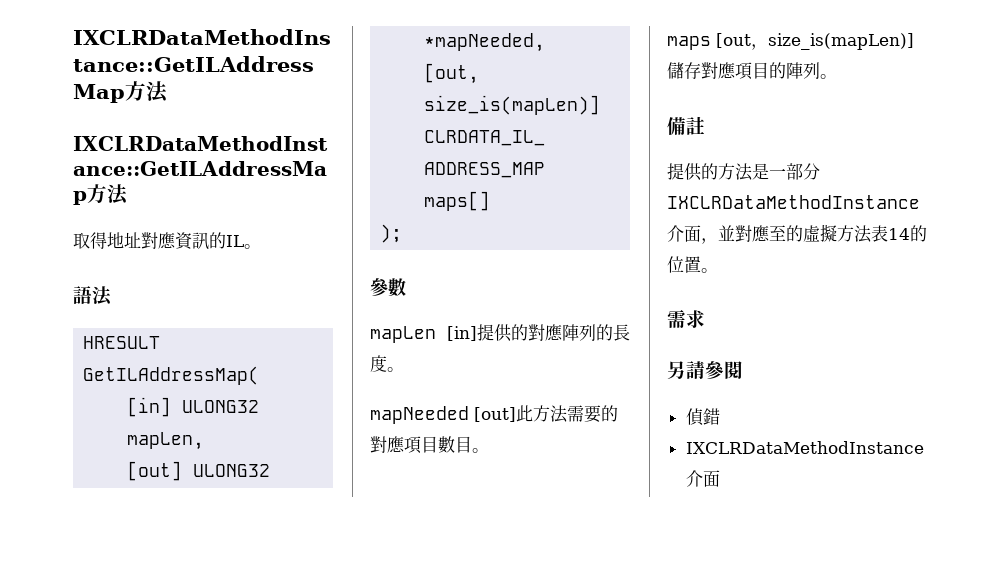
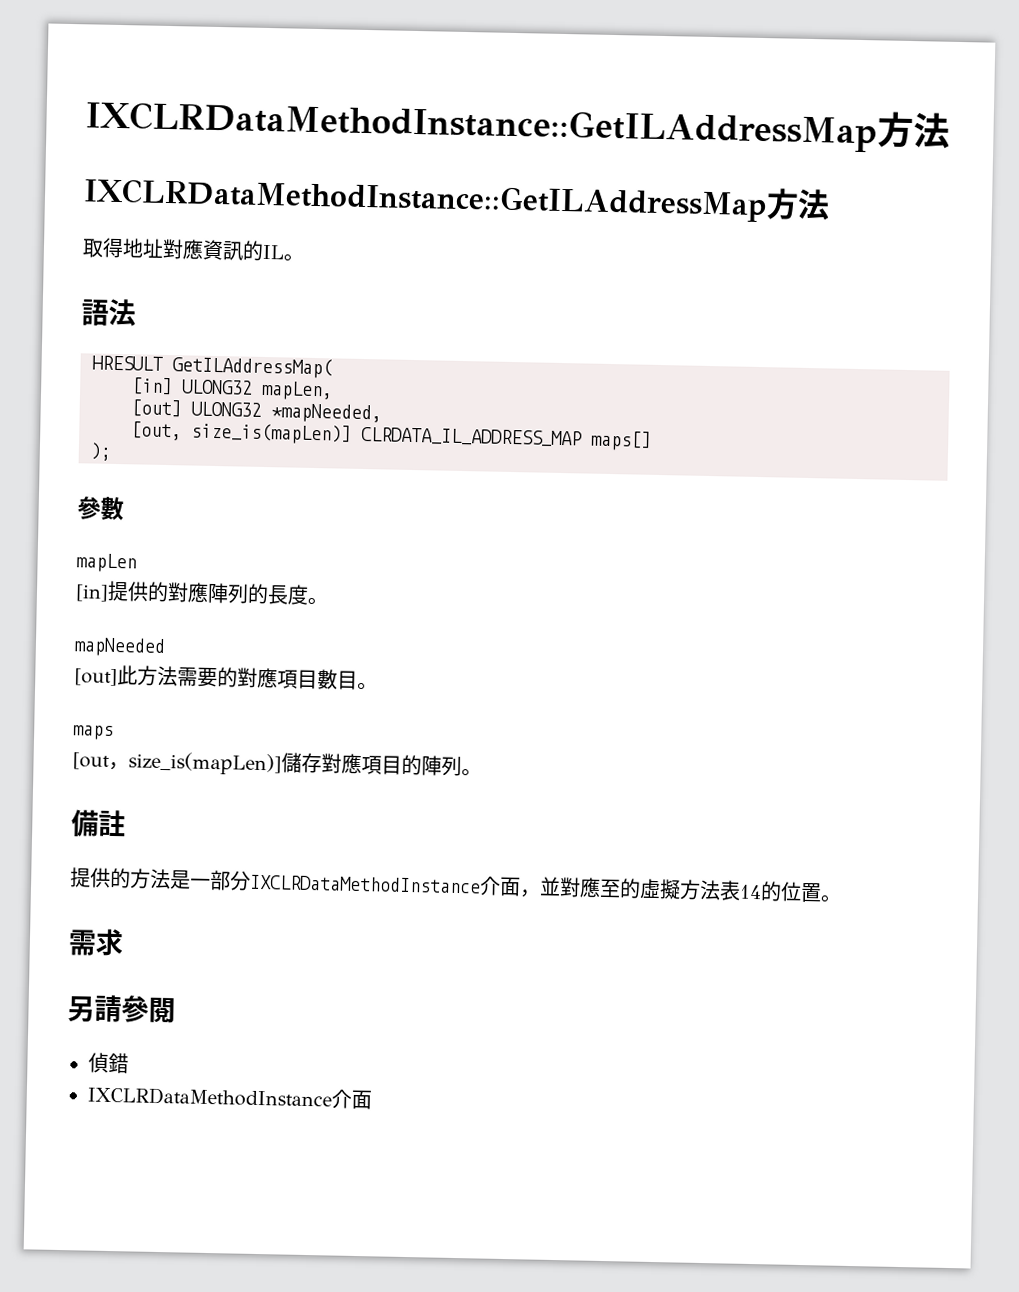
- mapLen [in]提供的對應陣列的長度。
+ mapLen
+ [in]提供的對應陣列的長度。
- mapNeeded [out]此方法需要的對應項目數目。
+ mapNeeded
+ [out]此方法需要的對應項目數目。
- maps [out，size_is(mapLen)]儲存對應項目的陣列。
+ maps
+ [out，size_is(mapLen)]儲存對應項目的陣列。

